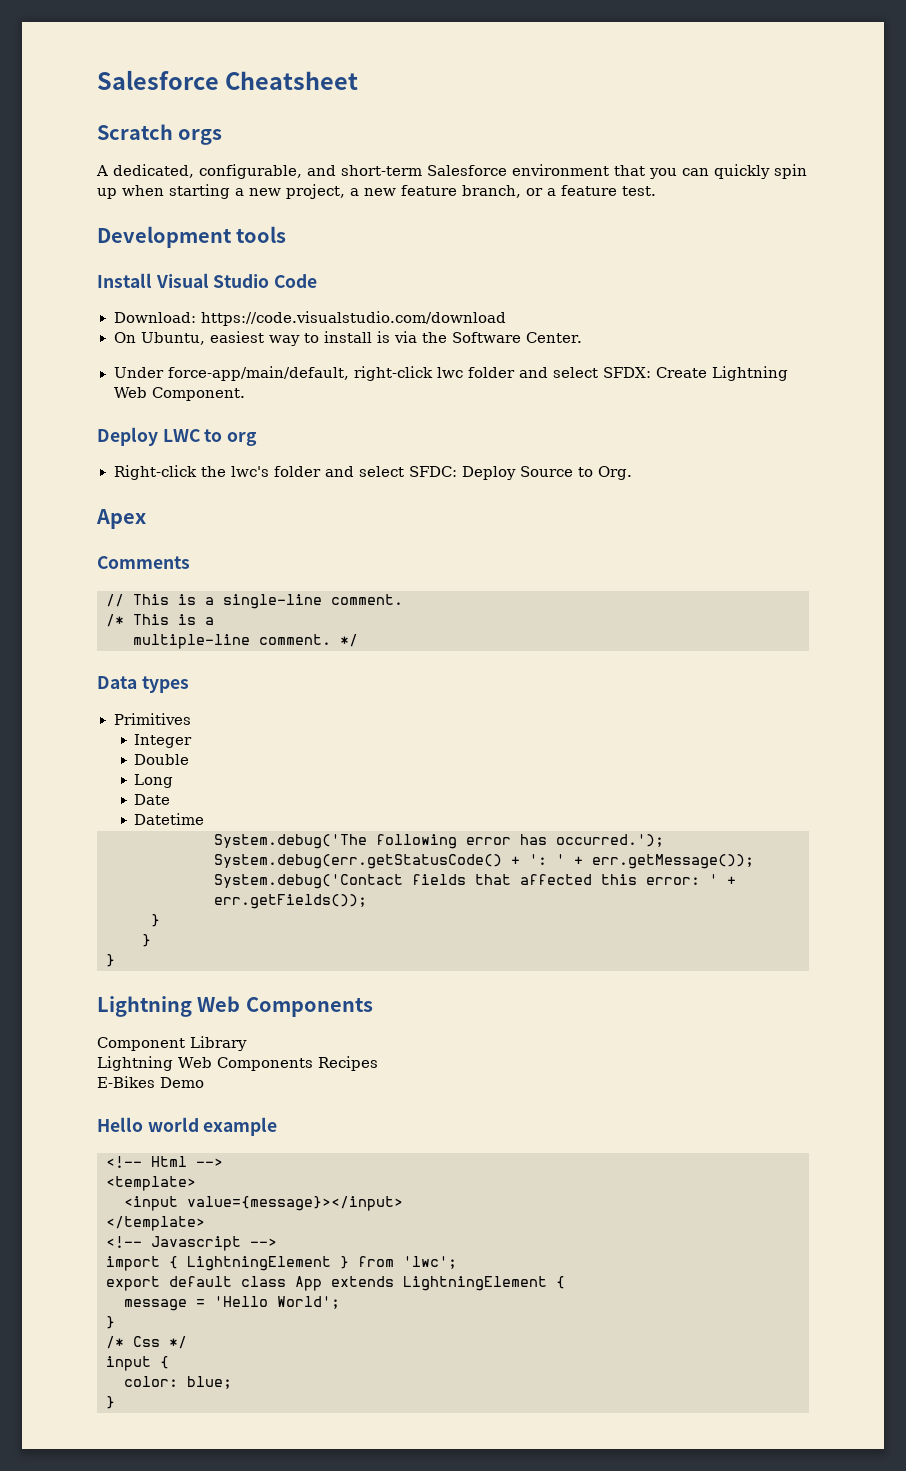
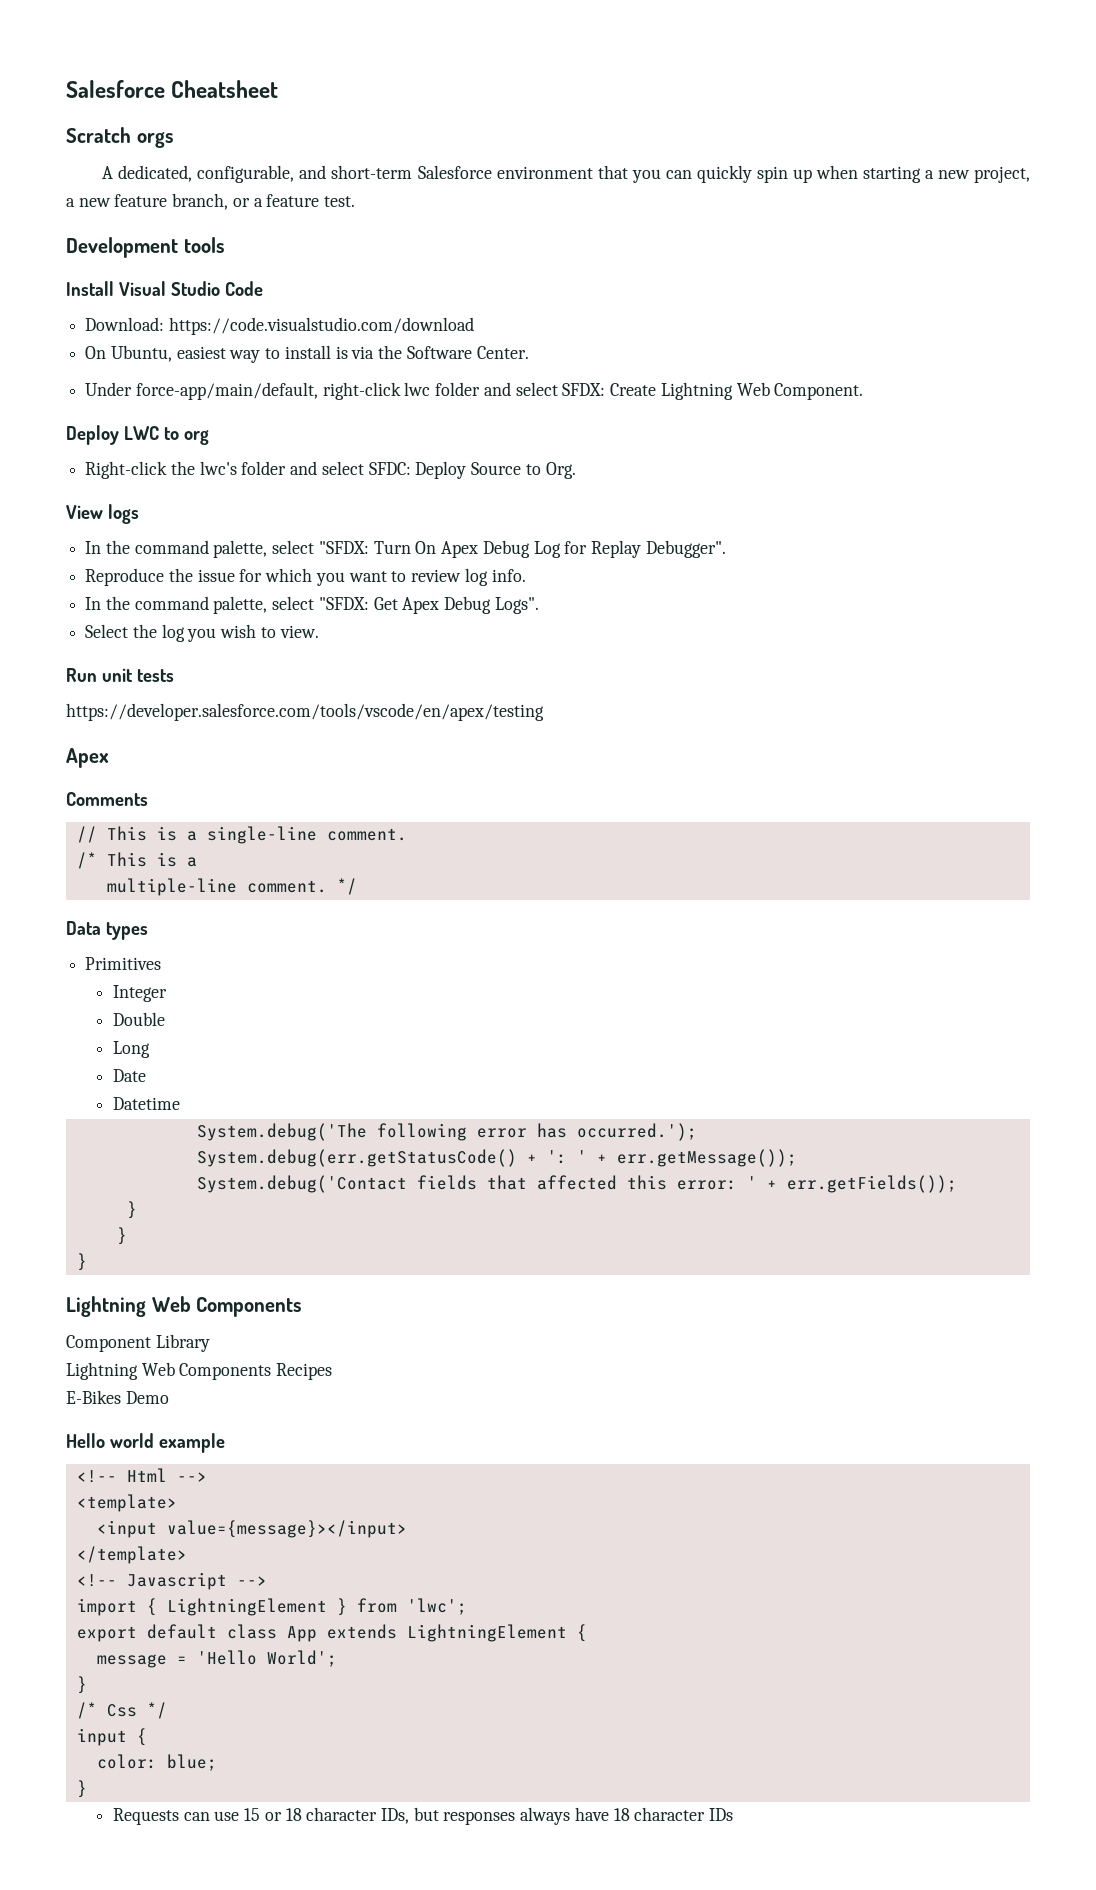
+ View logs
+ In the command palette, select "SFDX: Turn On Apex Debug Log for Replay Debugger".
+ Reproduce the issue for which you want to review log info.
+ In the command palette, select "SFDX: Get Apex Debug Logs".
+ Select the log you wish to view.
+ Run unit tests
+ https://developer.salesforce.com/tools/vscode/en/apex/testing
+ Requests can use 15 or 18 character IDs, but responses always have 18 character IDs

